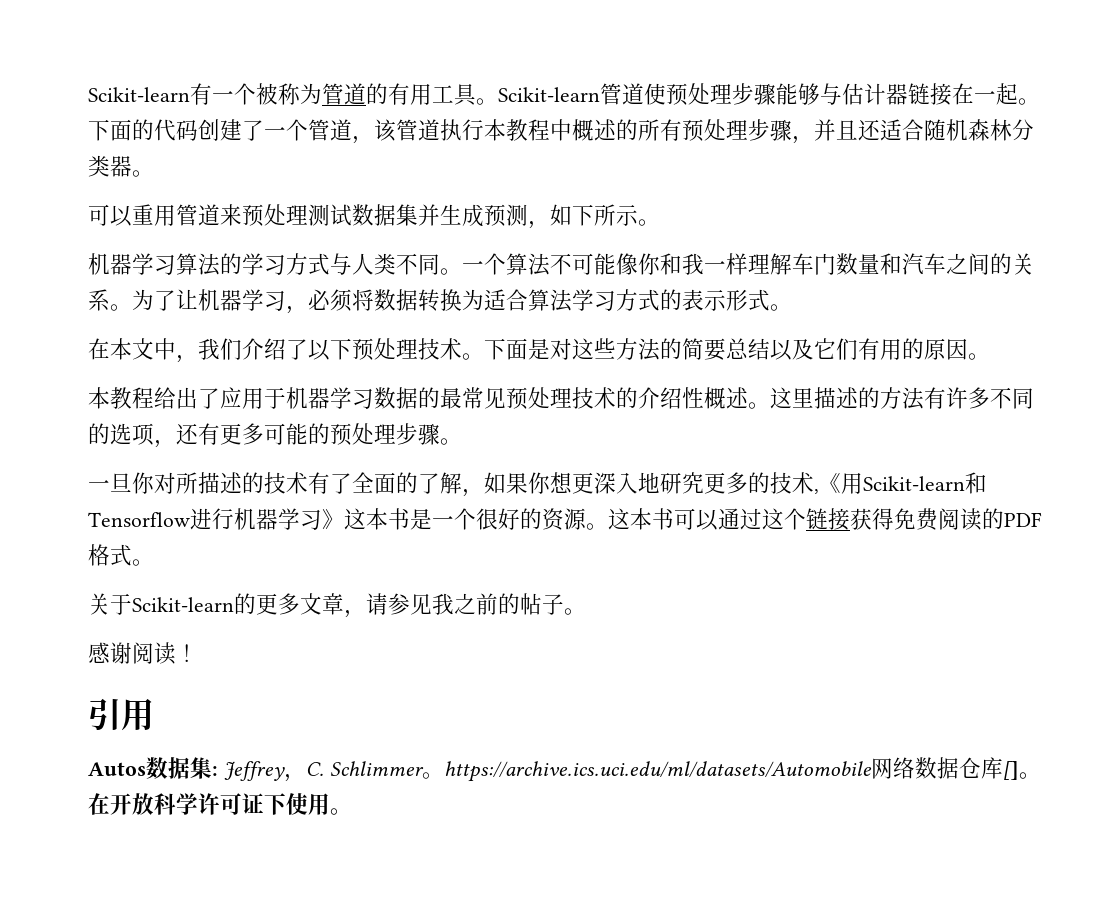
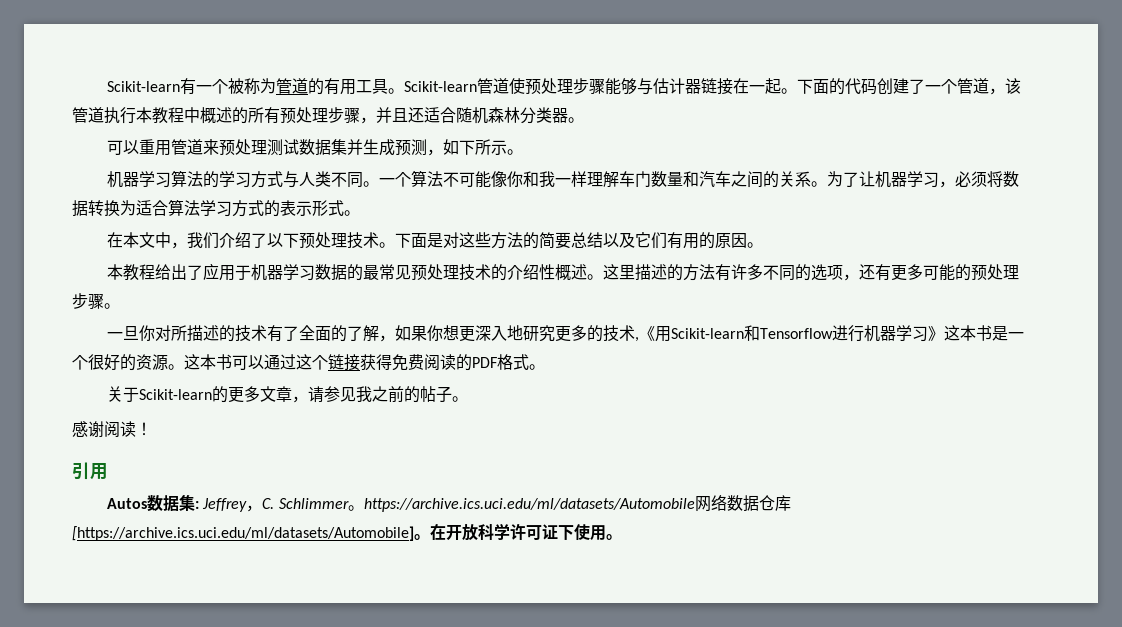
- Autos数据集: Jeffrey，C. Schlimmer。https://archive.ics.uci.edu/ml/datasets/Automobile网络数据仓库[]。
+ Autos数据集: Jeffrey，C. Schlimmer。https://archive.ics.uci.edu/ml/datasets/Automobile网络数据仓库[https://archive.ics.uci.edu/ml/datasets/Automobile]。

